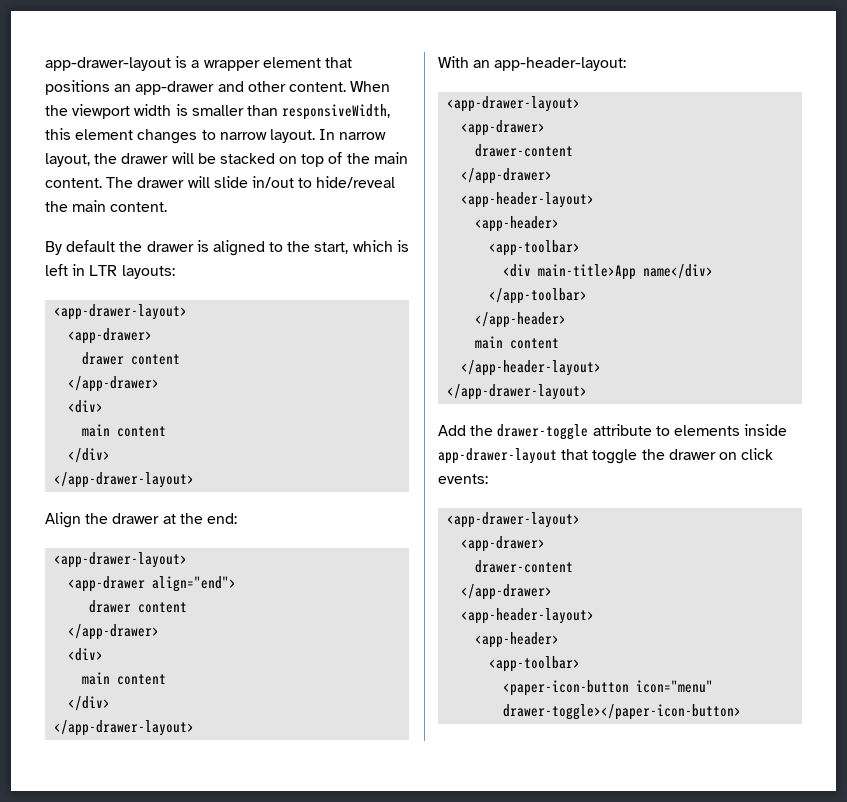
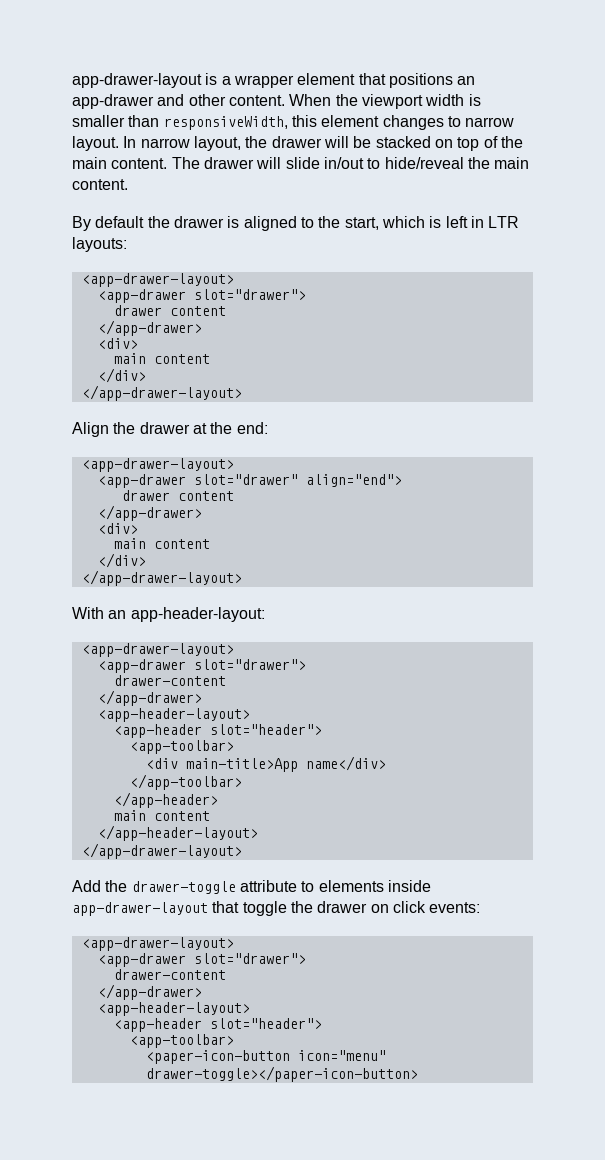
  By default the drawer is aligned to the start, which is left in LTR layouts:
  <app-drawer-layout>
- <app-drawer>
+ <app-drawer slot="drawer">
- <app-drawer align="end">
+ <app-drawer slot="drawer" align="end">
  With an app-header-layout:
  <app-drawer-layout>
- <app-drawer>
+ <app-drawer slot="drawer">
  drawer-content
  </app-drawer>
  <app-header-layout>
- <app-header>
+ <app-header slot="header">
  Add the drawer-toggle attribute to elements inside app-drawer-layout that toggle the drawer on click events:
  <app-drawer-layout>
- <app-drawer>
+ <app-drawer slot="drawer">
  drawer-content
  </app-drawer>
  <app-header-layout>
- <app-header>
+ <app-header slot="header">

